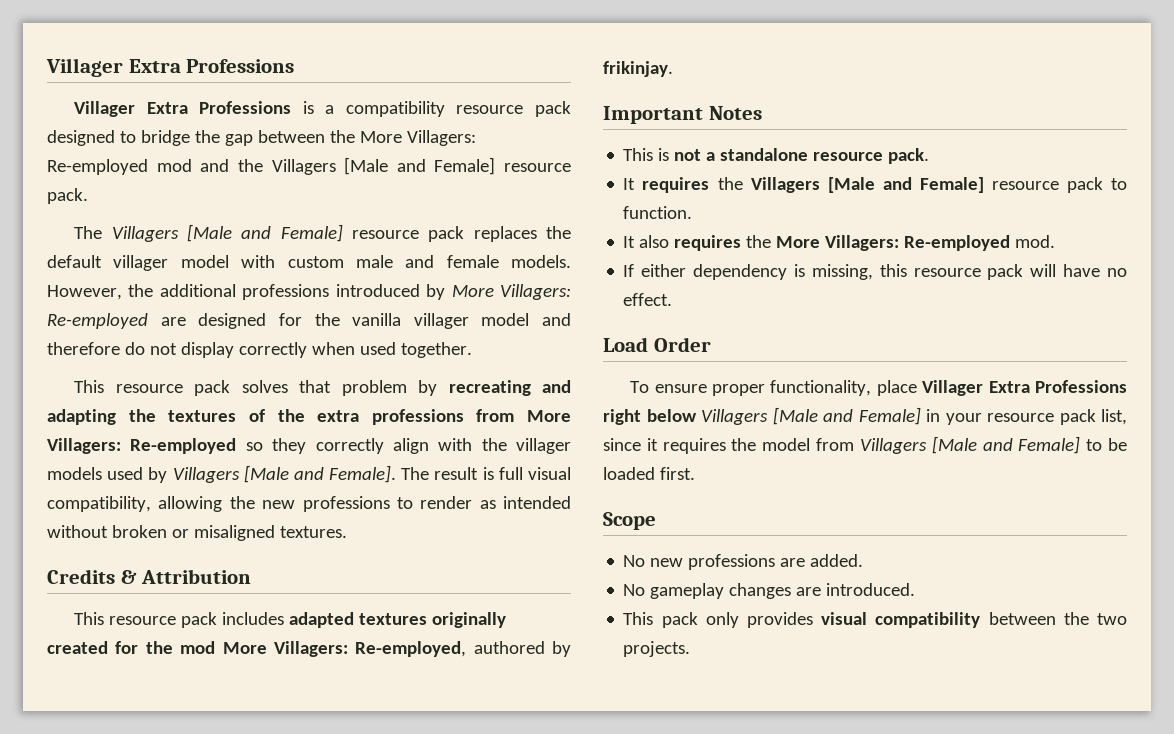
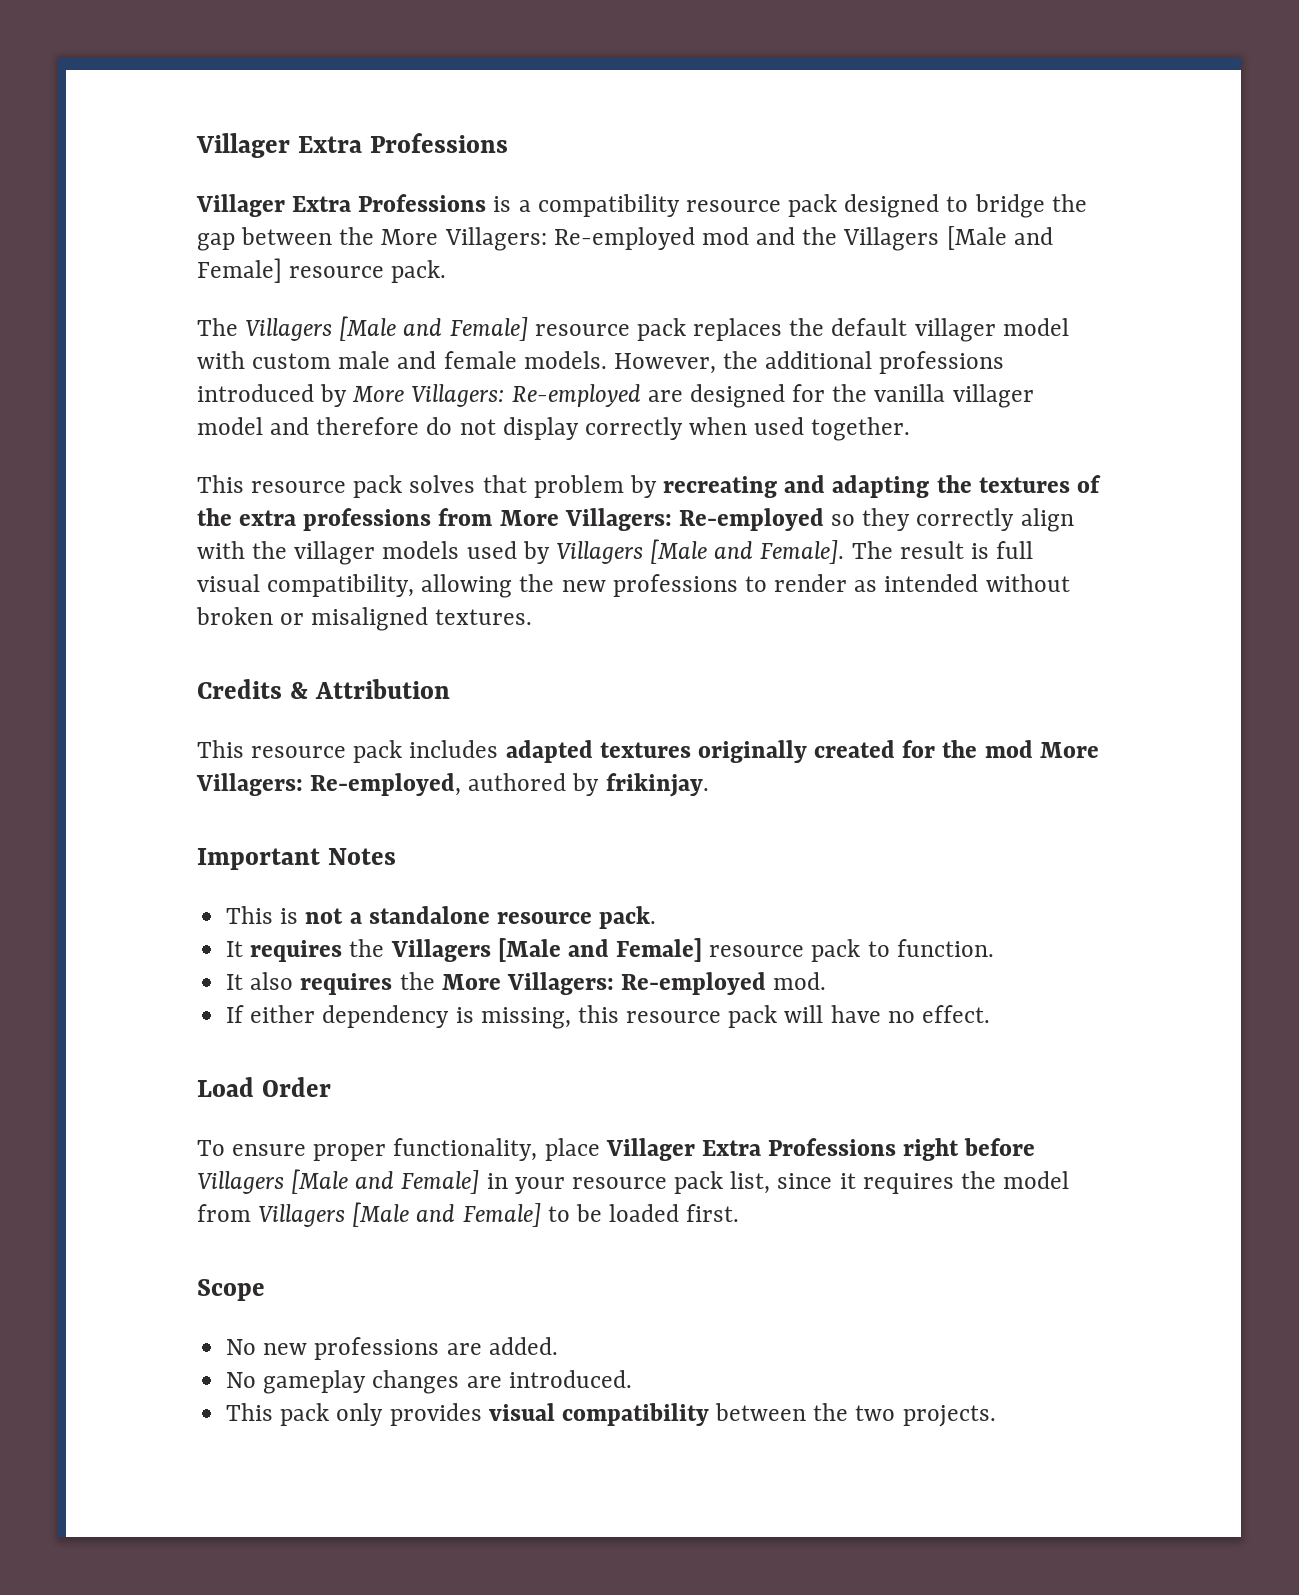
- To ensure proper functionality, place Villager Extra Professions right below Villagers [Male and Female] in your resource pack list, since it requires the model from Villagers [Male and Female] to be loaded first.
+ To ensure proper functionality, place Villager Extra Professions right before Villagers [Male and Female] in your resource pack list, since it requires the model from Villagers [Male and Female] to be loaded first.

